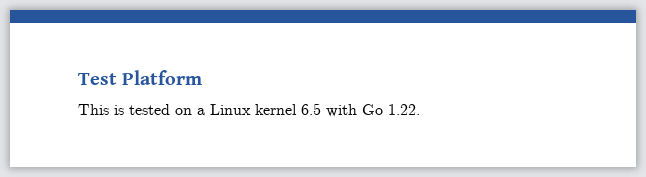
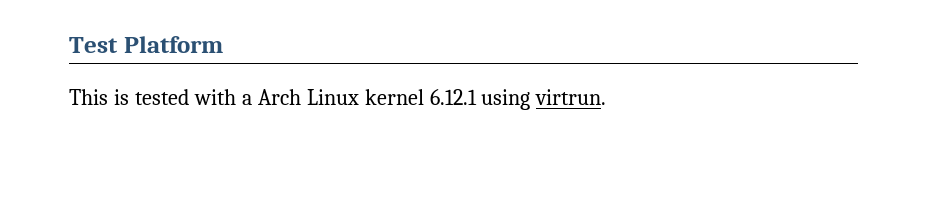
- This is tested on a Linux kernel 6.5 with Go 1.22.
+ This is tested with a Arch Linux kernel 6.12.1 using virtrun.

